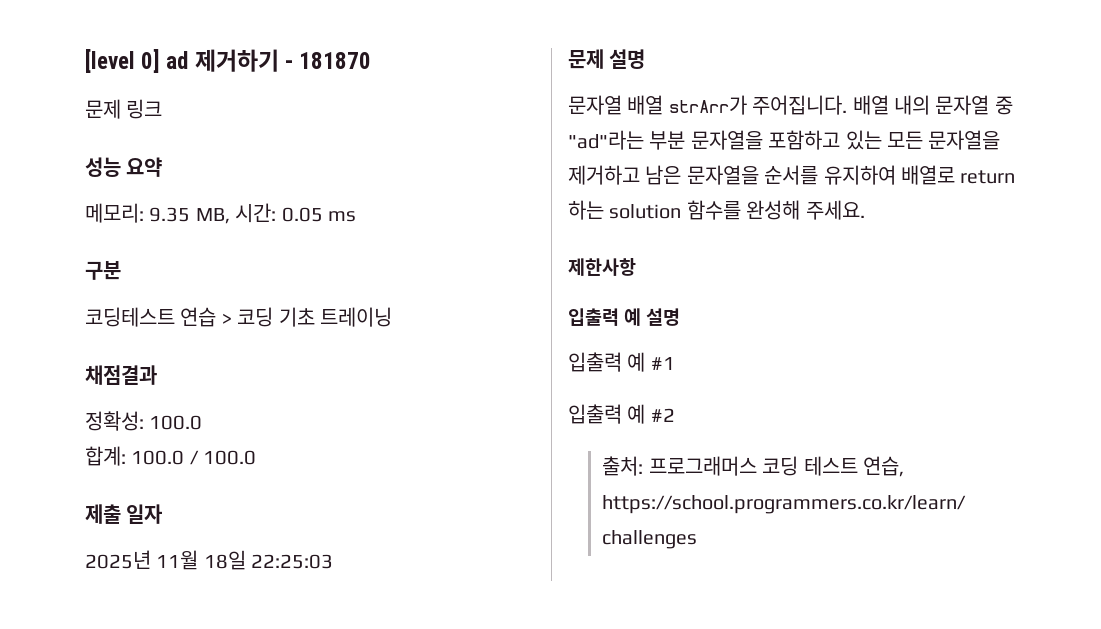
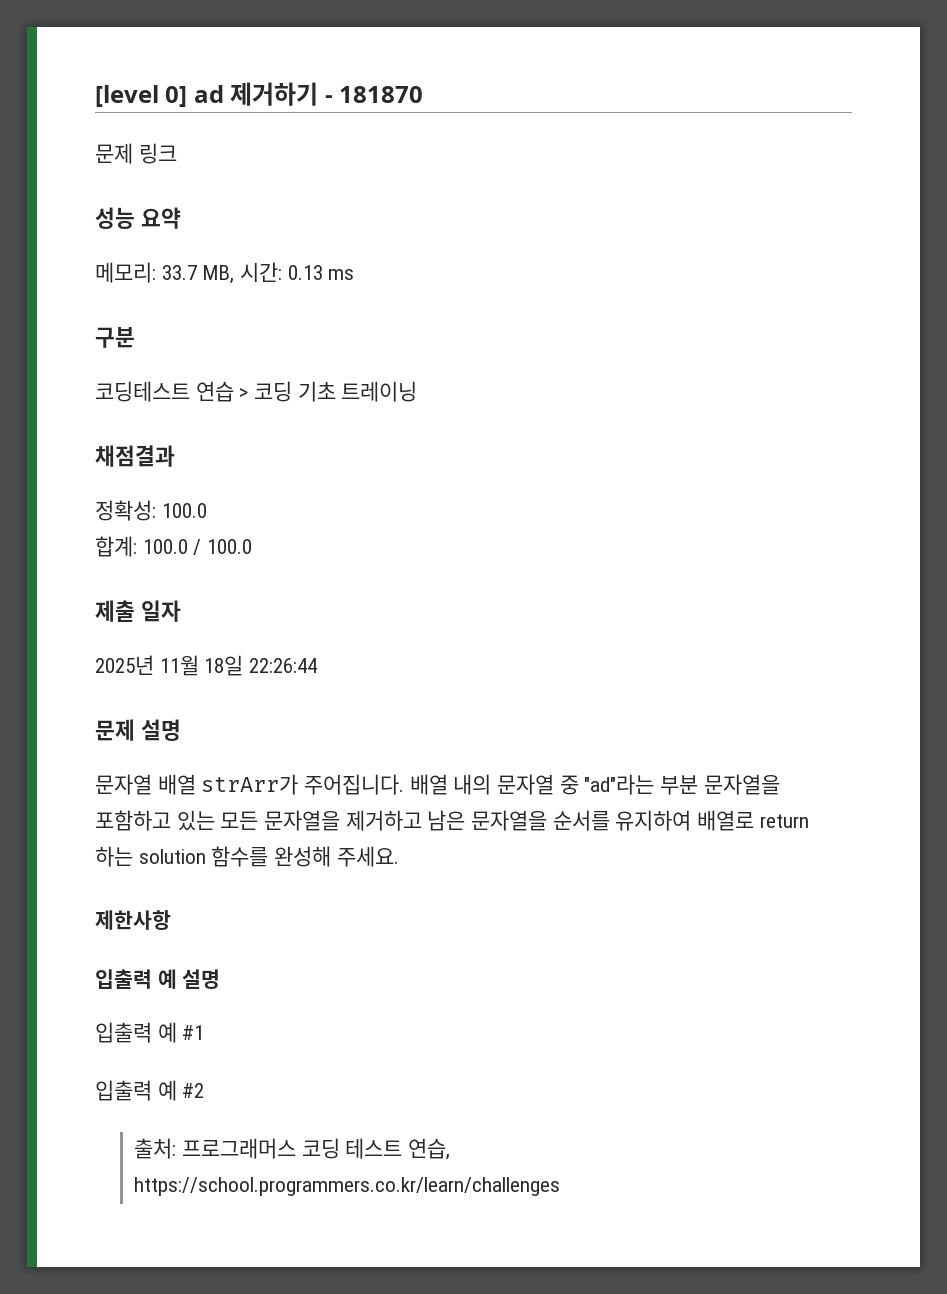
- 메모리: 9.35 MB, 시간: 0.05 ms
+ 메모리: 33.7 MB, 시간: 0.13 ms
- 2025년 11월 18일 22:25:03
+ 2025년 11월 18일 22:26:44

